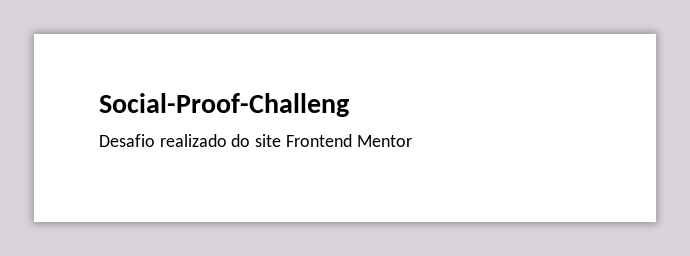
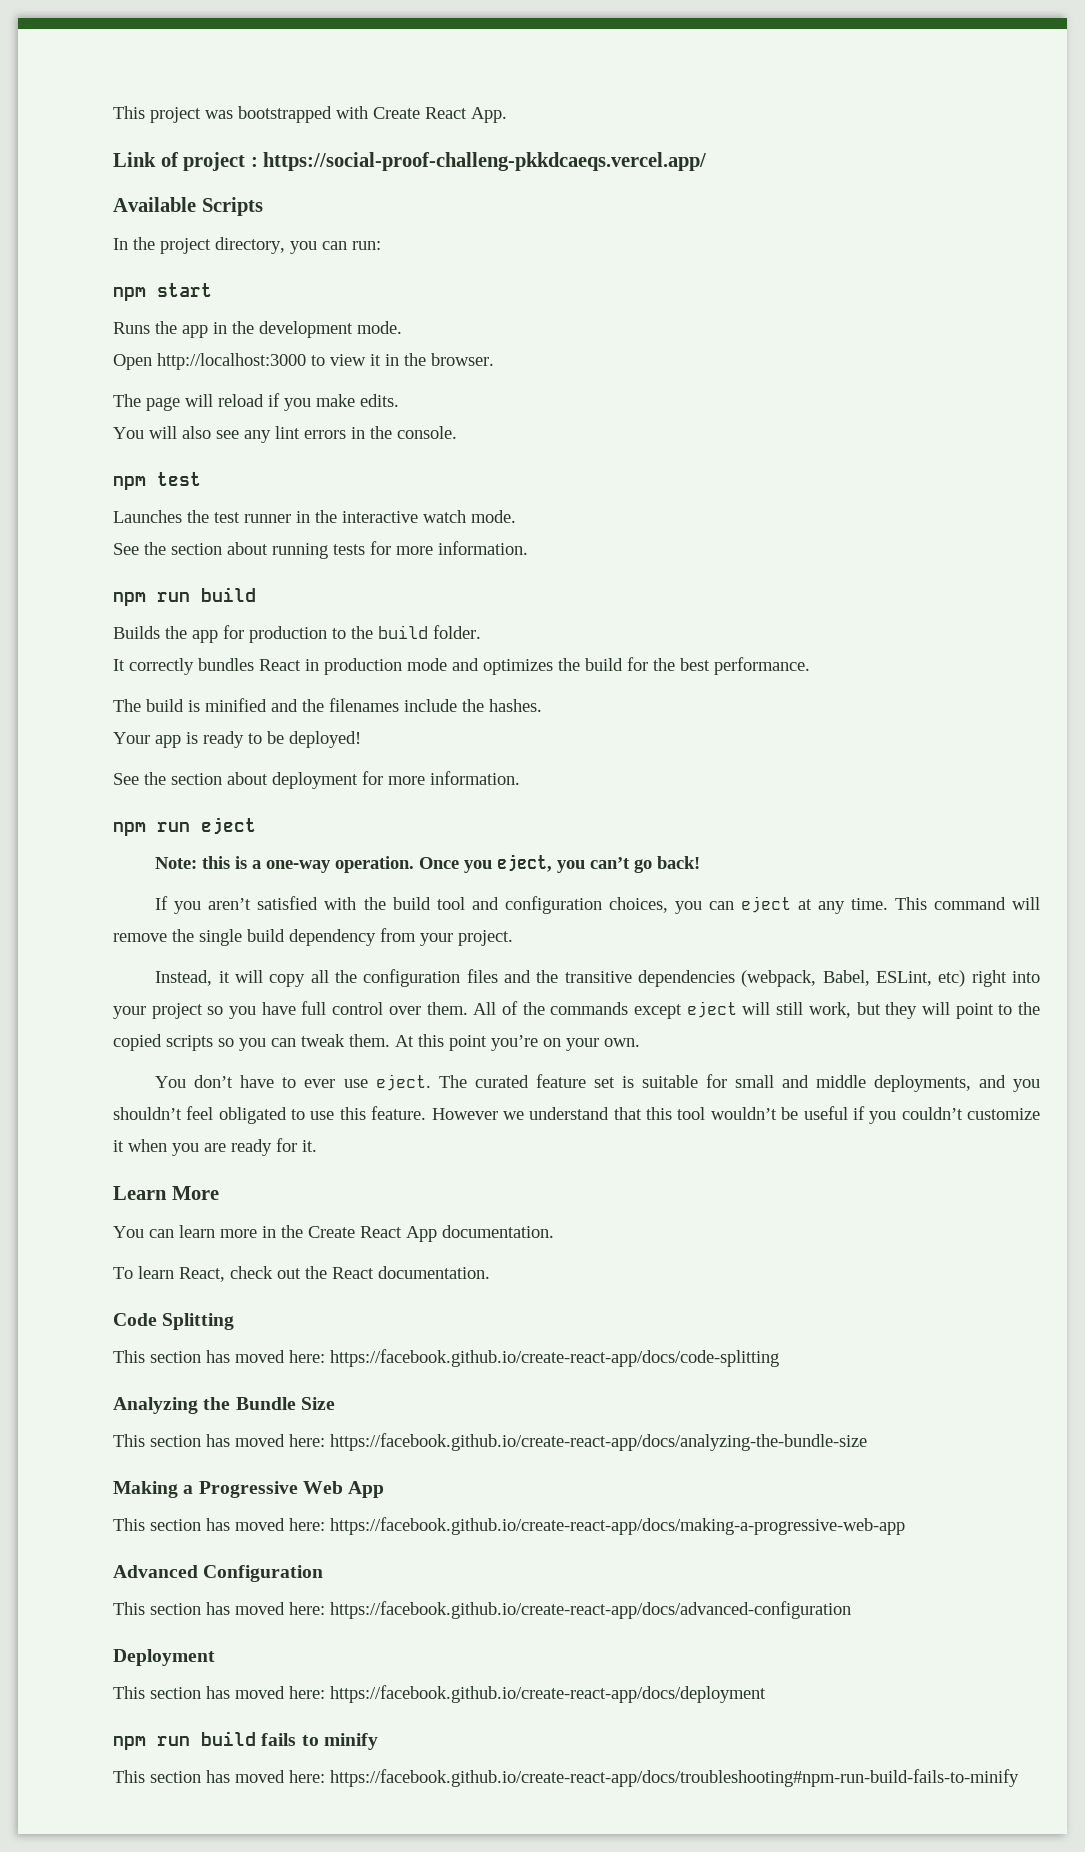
- Social-Proof-Challeng
- Desafio realizado do site Frontend Mentor
+ This project was bootstrapped with Create React App.
+ Link of project : https://social-proof-challeng-pkkdcaeqs.vercel.app/
+ Available Scripts
+ In the project directory, you can run:
+ npm start
+ Runs the app in the development mode.
+ Open http://localhost:3000 to view it in the browser.
+ The page will reload if you make edits.
+ You will also see any lint errors in the console.
+ npm test
+ Launches the test runner in the interactive watch mode.
+ See the section about running tests for more information.
+ npm run build
+ Builds the app for production to the build folder.
+ It correctly bundles React in production mode and optimizes the build for the best performance.
+ The build is minified and the filenames include the hashes.
+ Your app is ready to be deployed!
+ See the section about deployment for more information.
+ npm run eject
+ Note: this is a one-way operation. Once you eject, you can’t go back!
+ If you aren’t satisfied with the build tool and configuration choices, you can eject at any time. This command will remove the single build dependency from your project.
+ Instead, it will copy all the configuration files and the transitive dependencies (webpack, Babel, ESLint, etc) right into your project so you have full control over them. All of the commands except eject will still work, but they will point to the copied scripts so you can tweak them. At this point you’re on your own.
+ You don’t have to ever use eject. The curated feature set is suitable for small and middle deployments, and you shouldn’t feel obligated to use this feature. However we understand that this tool wouldn’t be useful if you couldn’t customize it when you are ready for it.
+ Learn More
+ You can learn more in the Create React App documentation.
+ To learn React, check out the React documentation.
+ Code Splitting
+ This section has moved here: https://facebook.github.io/create-react-app/docs/code-splitting
+ Analyzing the Bundle Size
+ This section has moved here: https://facebook.github.io/create-react-app/docs/analyzing-the-bundle-size
+ Making a Progressive Web App
+ This section has moved here: https://facebook.github.io/create-react-app/docs/making-a-progressive-web-app
+ Advanced Configuration
+ This section has moved here: https://facebook.github.io/create-react-app/docs/advanced-configuration
+ Deployment
+ This section has moved here: https://facebook.github.io/create-react-app/docs/deployment
+ npm run build fails to minify
+ This section has moved here: https://facebook.github.io/create-react-app/docs/troubleshooting#npm-run-build-fails-to-minify

